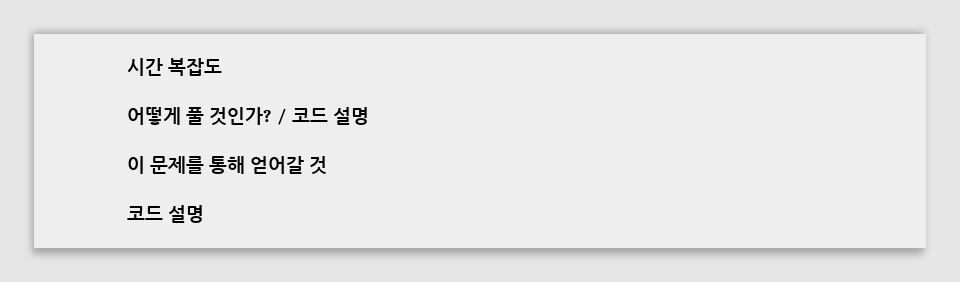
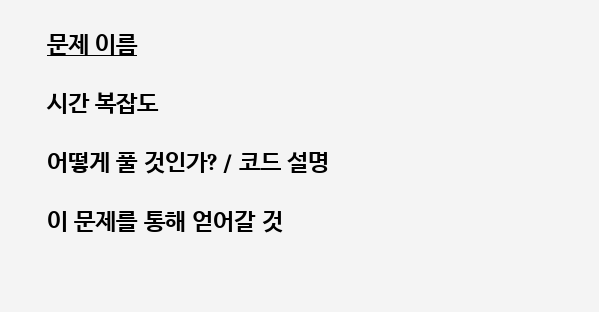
+ 문제 이름
  이 문제를 통해 얻어갈 것
- 코드 설명

